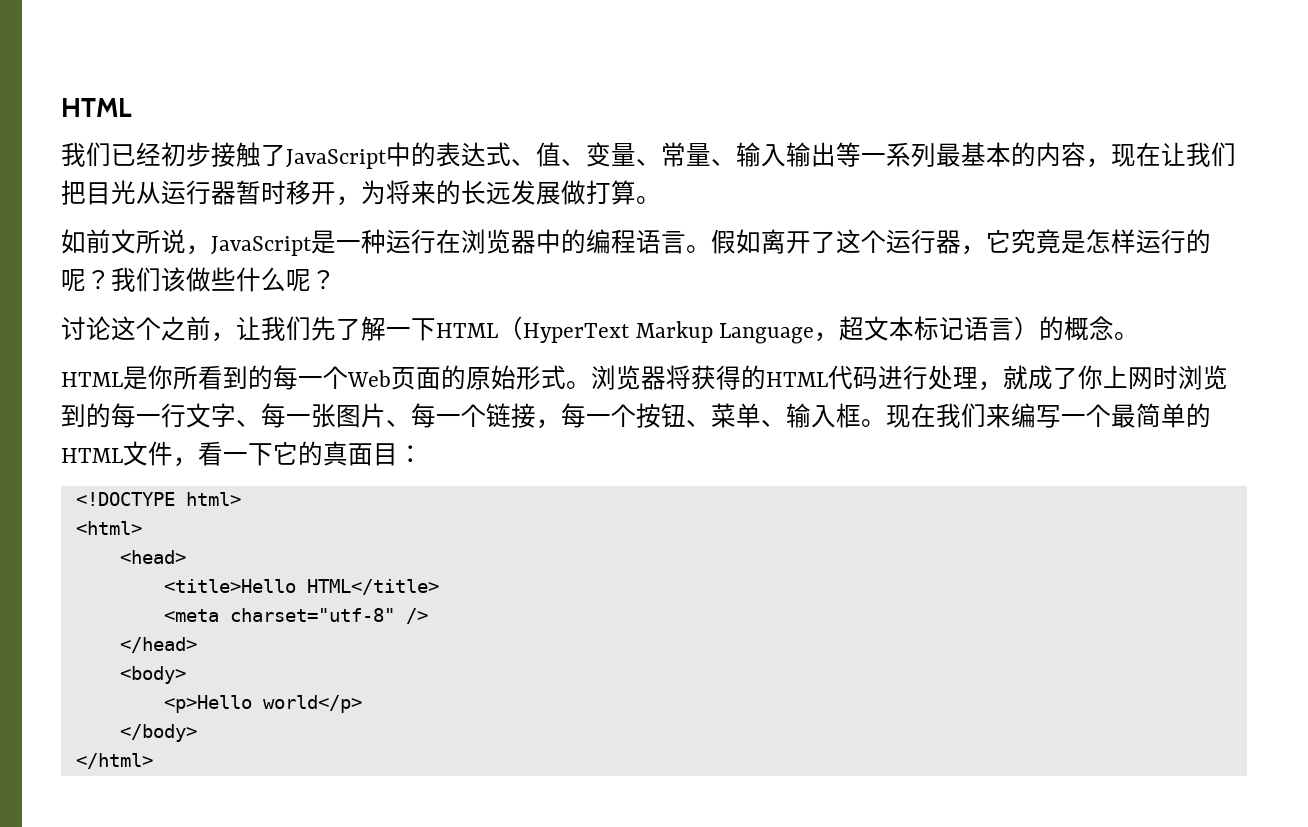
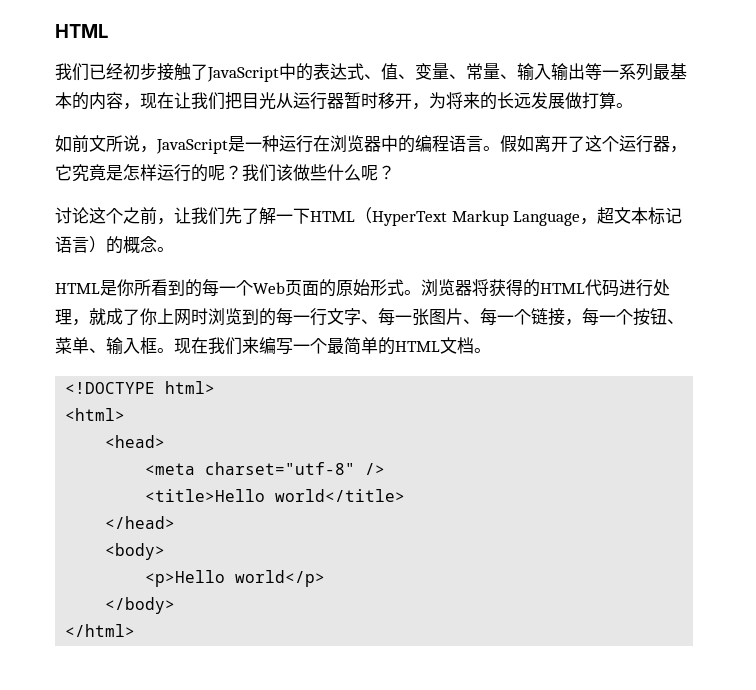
- 现在我们来编写一个最简单的HTML文件，看一下它的真面目：
+ 现在我们来编写一个最简单的HTML文档。
- <title>Hello HTML</title>
+ <title>Hello world</title>

